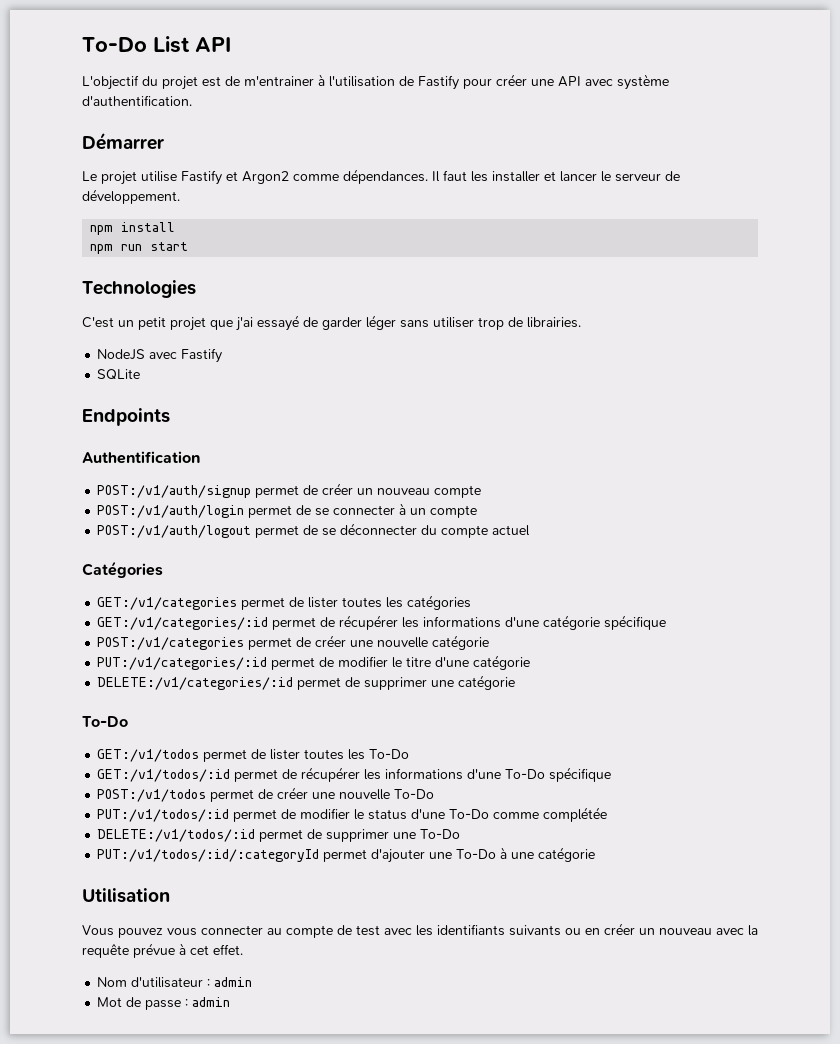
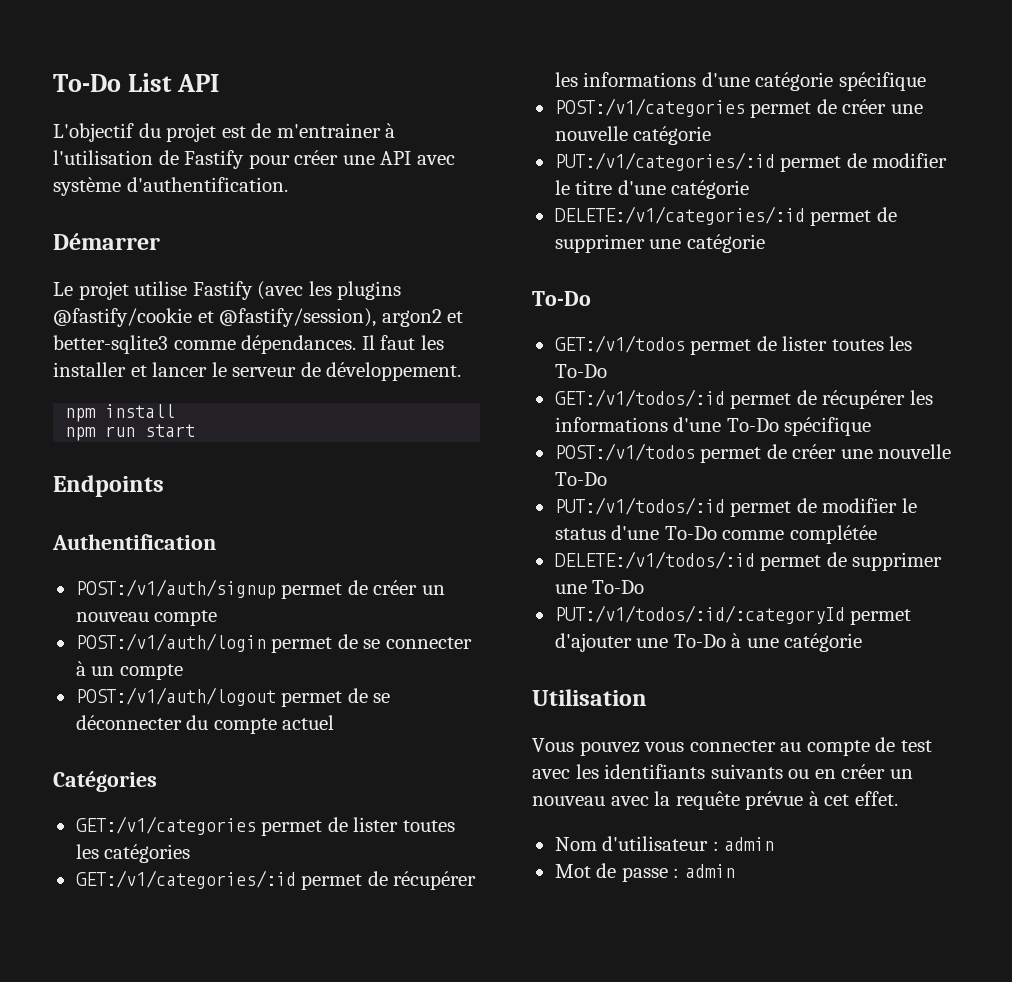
- Le projet utilise Fastify et Argon2 comme dépendances.
+ Le projet utilise Fastify (avec les plugins @fastify/cookie et @fastify/session), argon2 et better-sqlite3 comme dépendances.
- Technologies
- C'est un petit projet que j'ai essayé de garder léger sans utiliser trop de librairies.
- NodeJS avec Fastify
- SQLite

